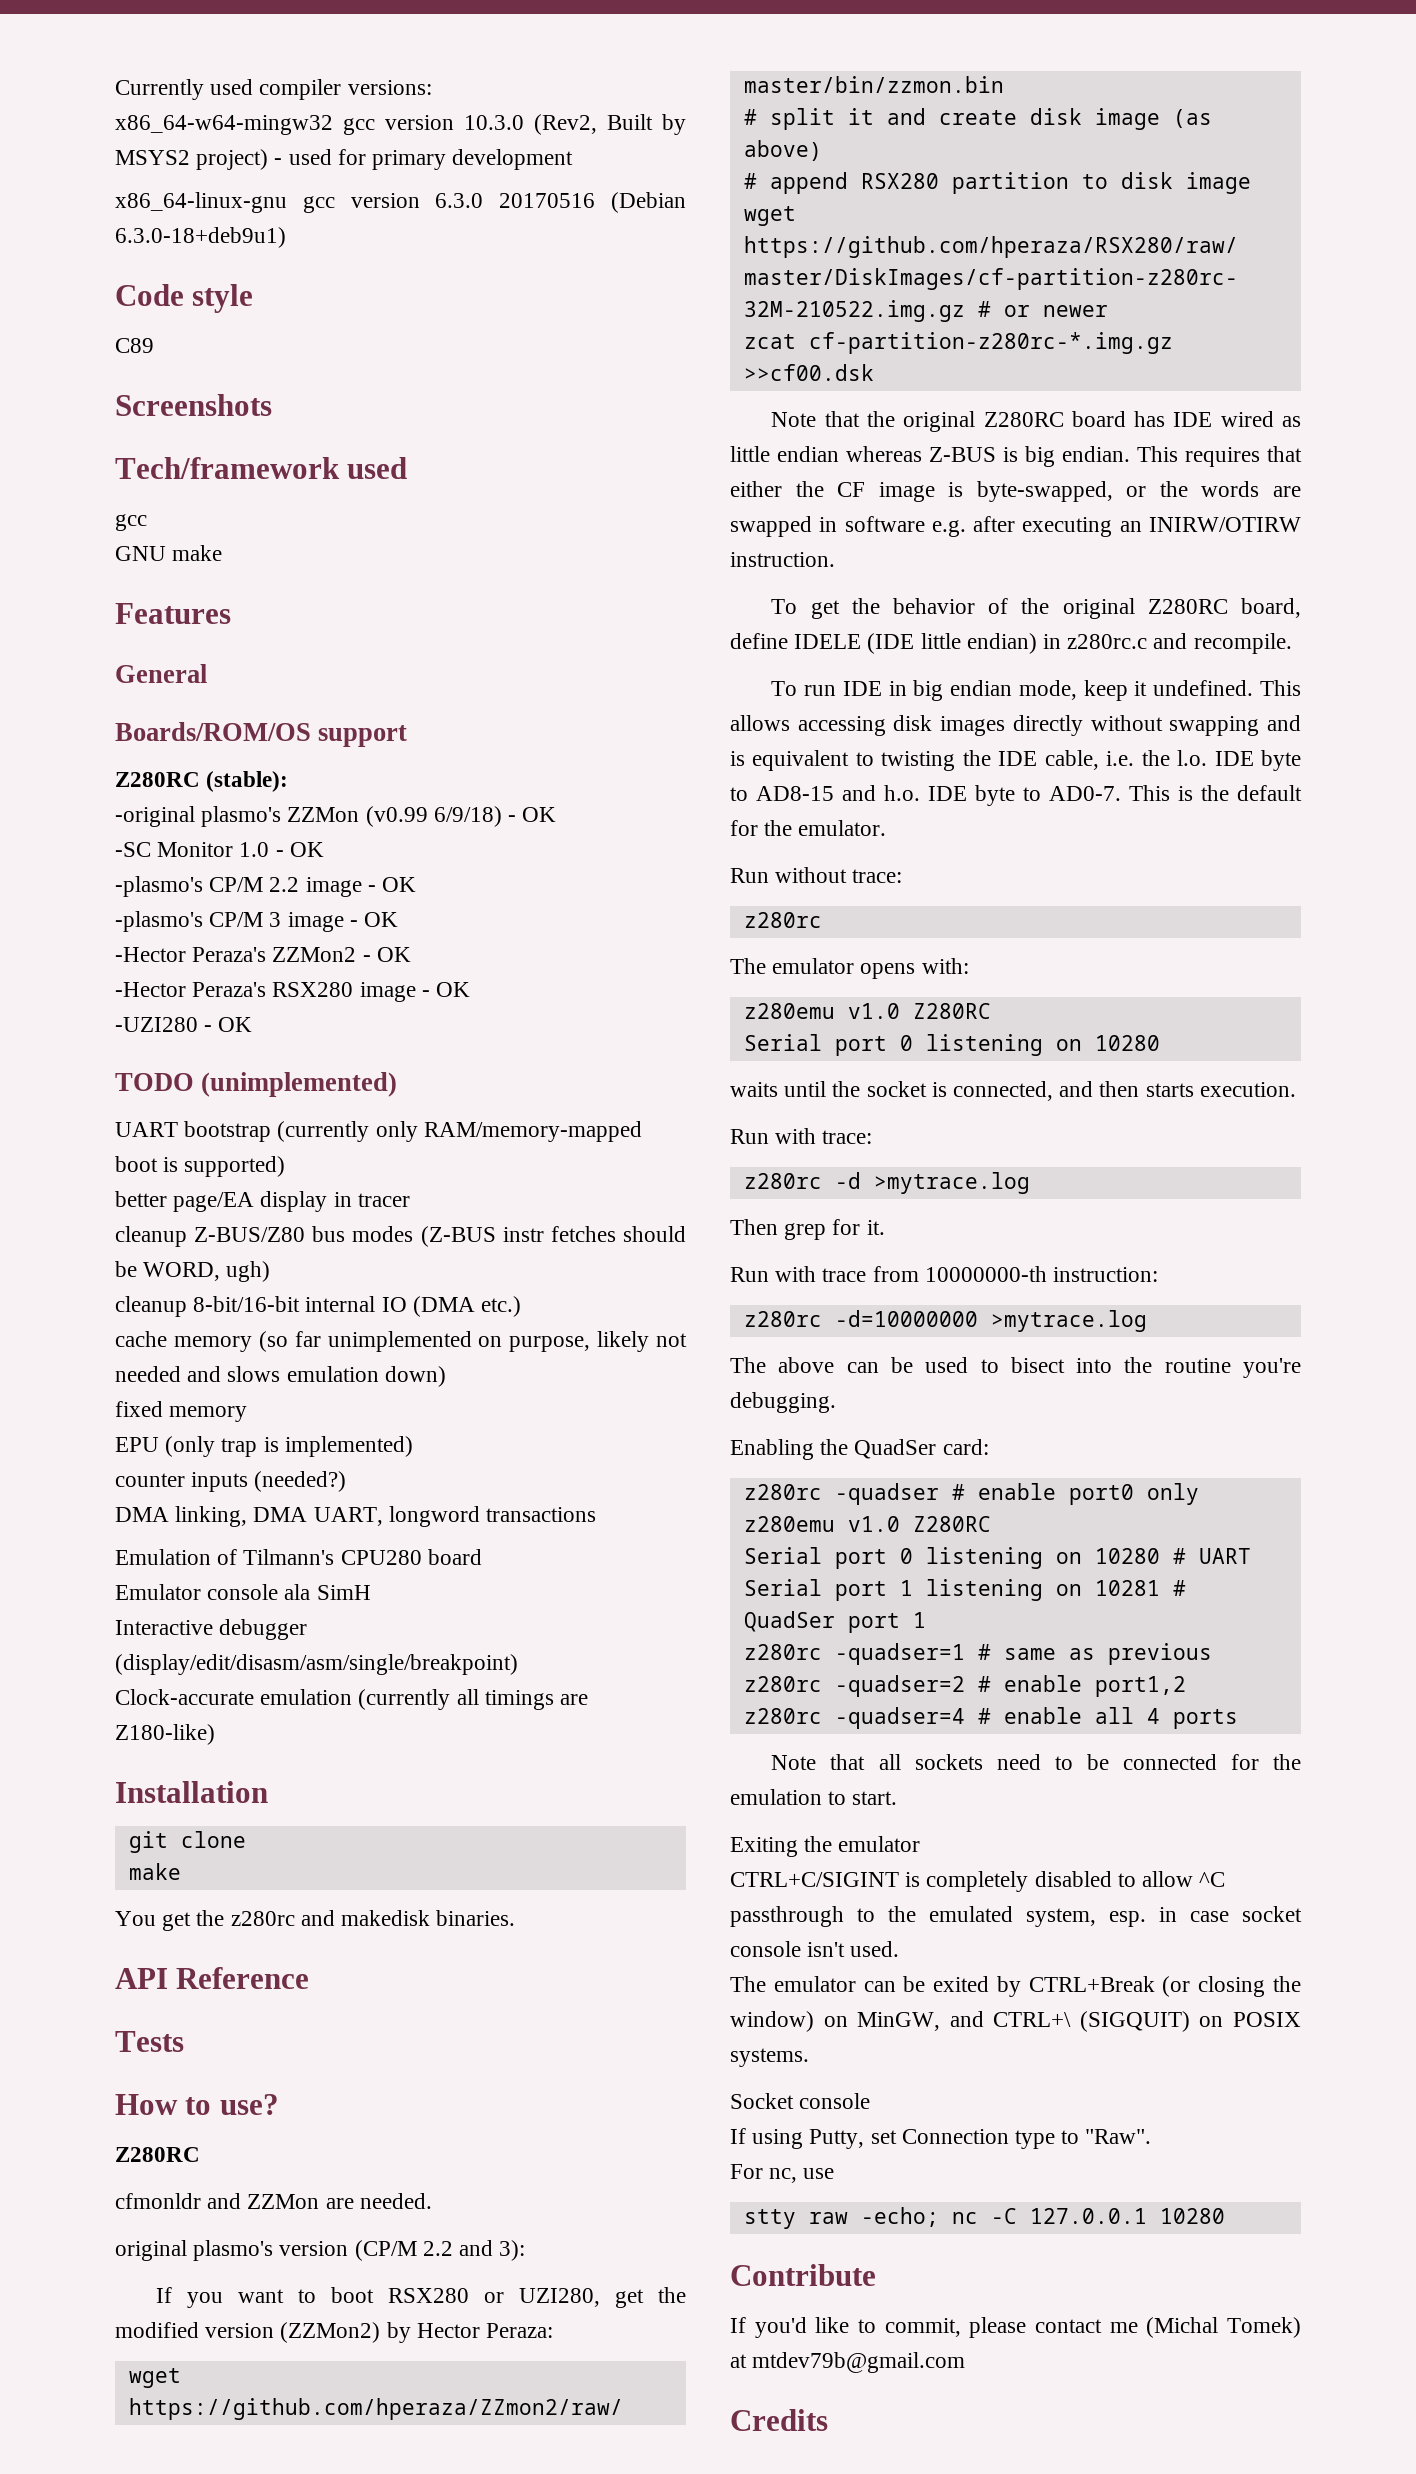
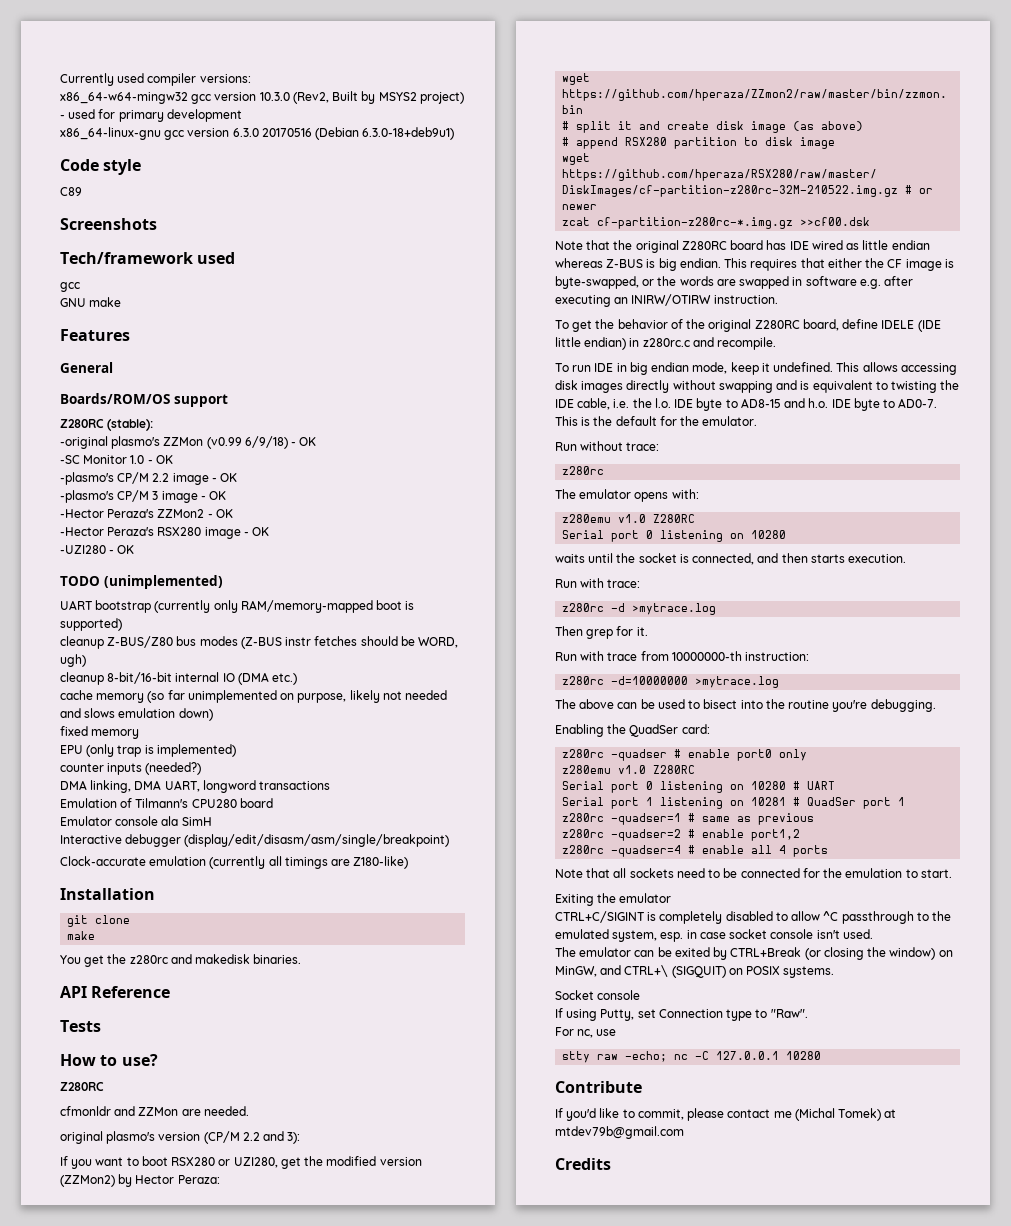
- better page/EA display in tracer

